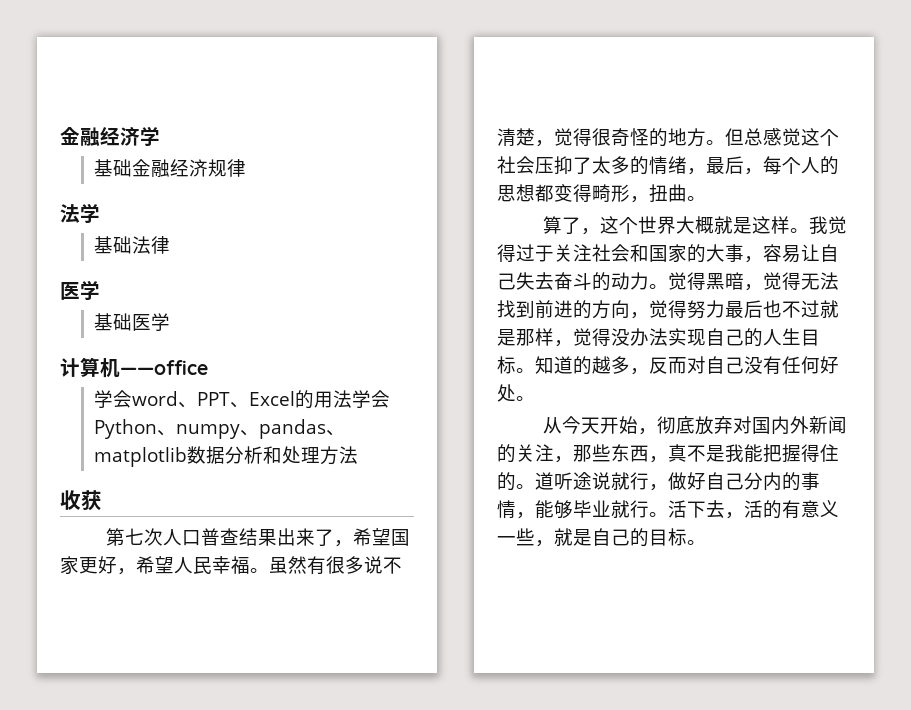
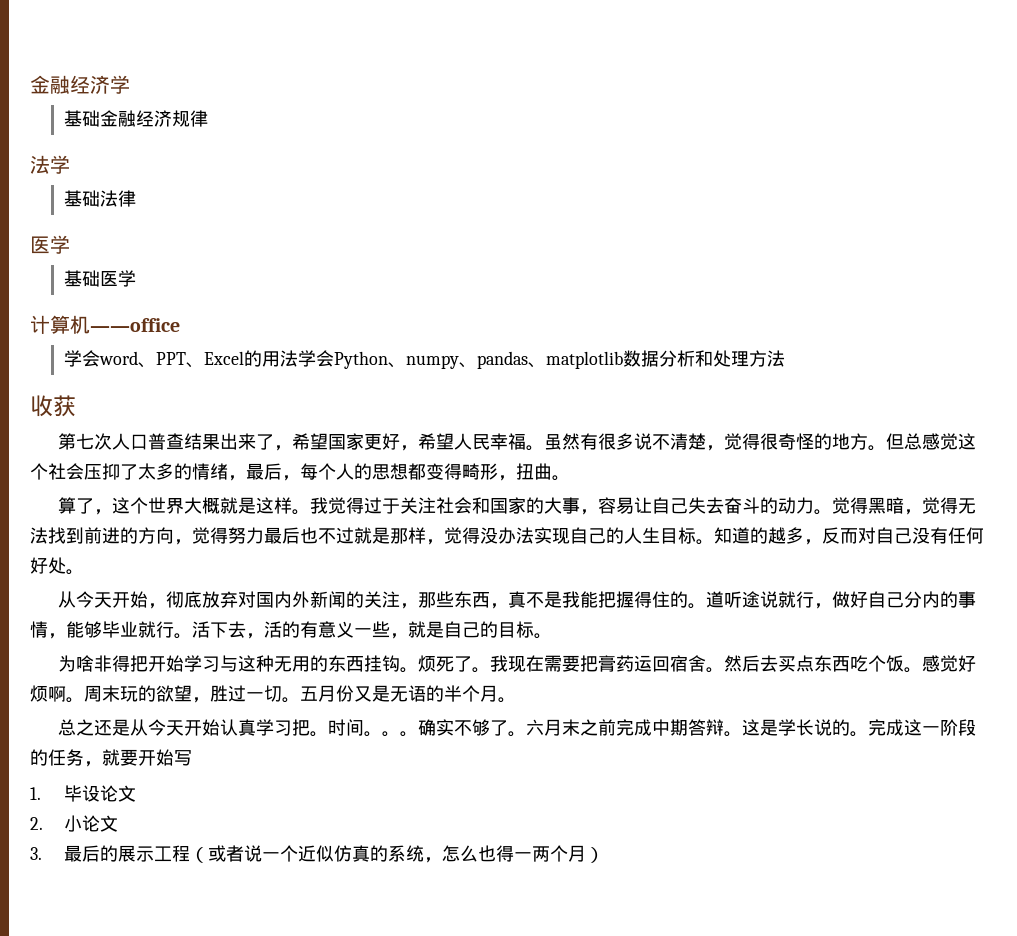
+ 为啥非得把开始学习与这种无用的东西挂钩。烦死了。我现在需要把膏药运回宿舍。然后去买点东西吃个饭。感觉好烦啊。周末玩的欲望，胜过一切。五月份又是无语的半个月。
+ 总之还是从今天开始认真学习把。时间。。。确实不够了。六月末之前完成中期答辩。这是学长说的。完成这一阶段的任务，就要开始写
+ 1.毕设论文
+ 2.小论文
+ 3.最后的展示工程（或者说一个近似仿真的系统，怎么也得一两个月）

